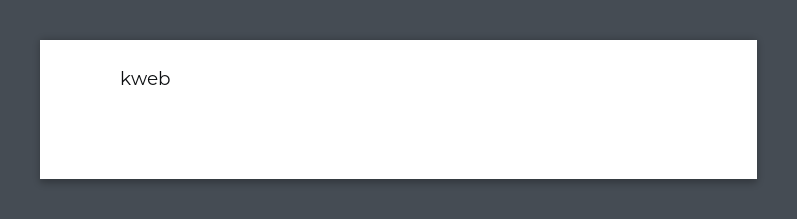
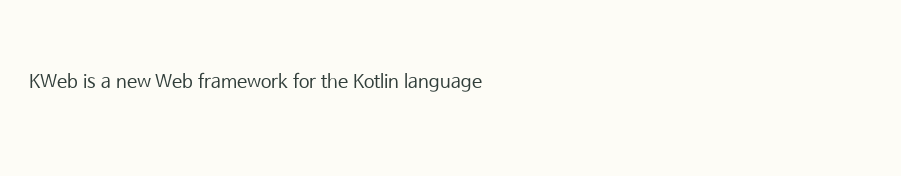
- kweb
+ KWeb is a new Web framework for the Kotlin language

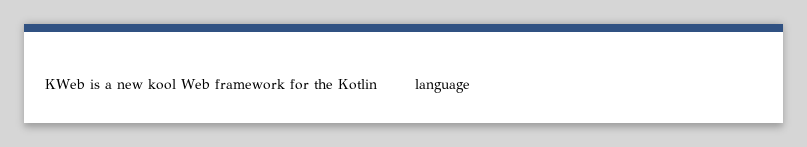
- KWeb is a new Web framework for the Kotlin language
+ KWeb is a new kool Web framework for the Kotlin language

